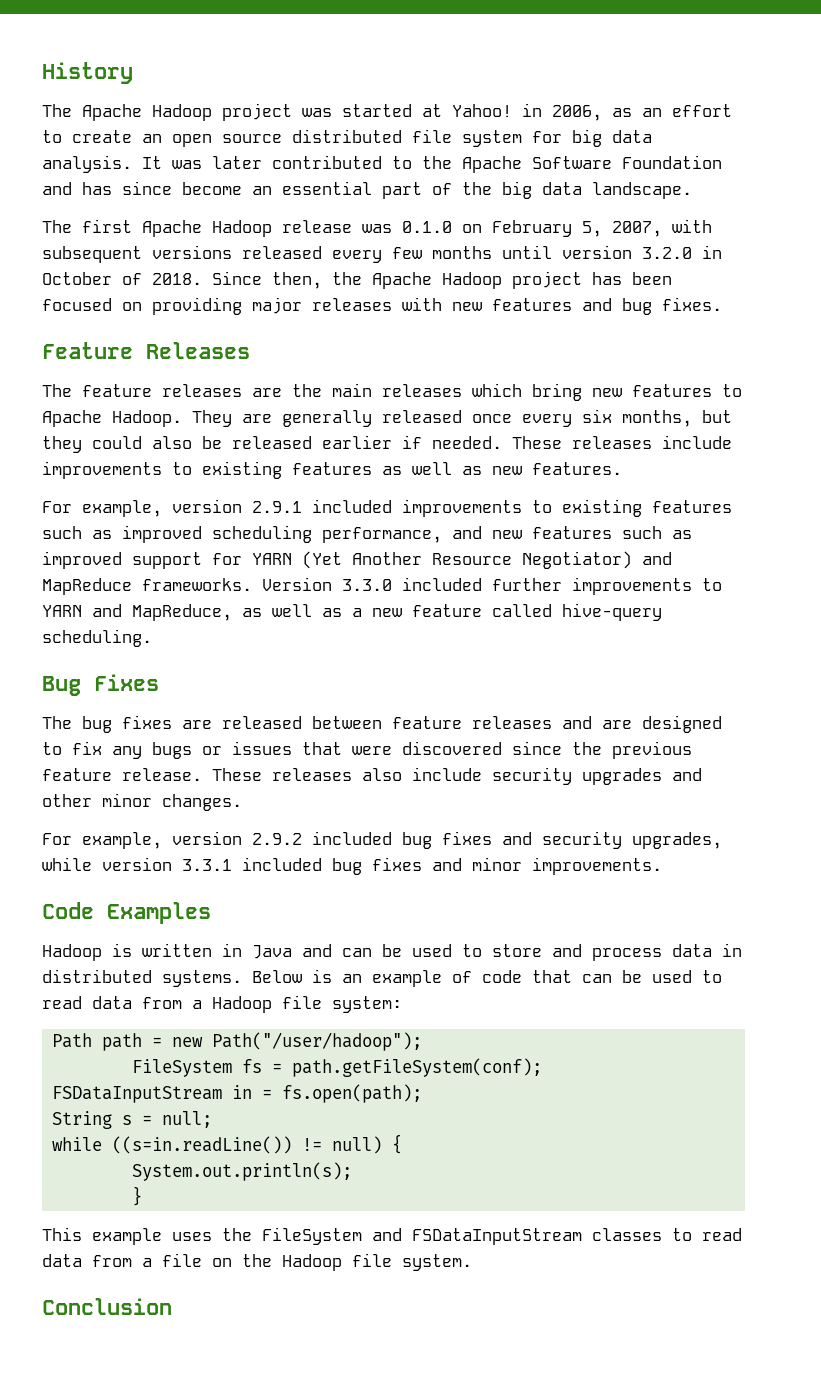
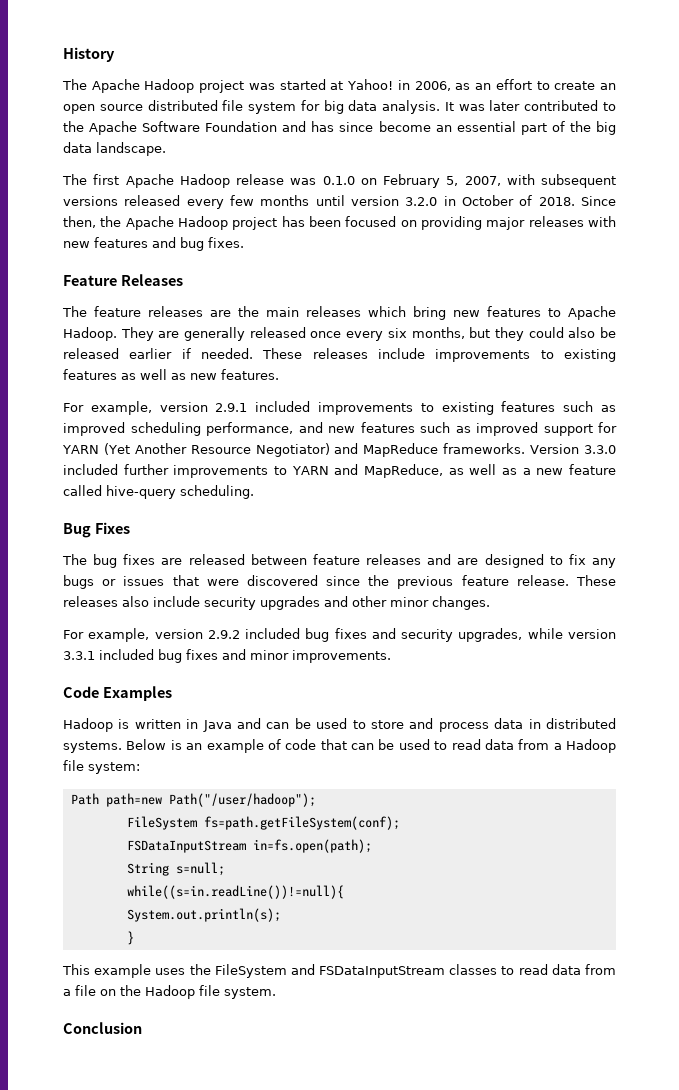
- Path path = new Path("/user/hadoop");
+ Path path=new Path("/user/hadoop");
- FileSystem fs = path.getFileSystem(conf);
- FSDataInputStream in = fs.open(path);
- String s = null;
- while ((s=in.readLine()) != null) {
+ FileSystem fs=path.getFileSystem(conf);
+ FSDataInputStream in=fs.open(path);
+ String s=null;
+ while((s=in.readLine())!=null){

